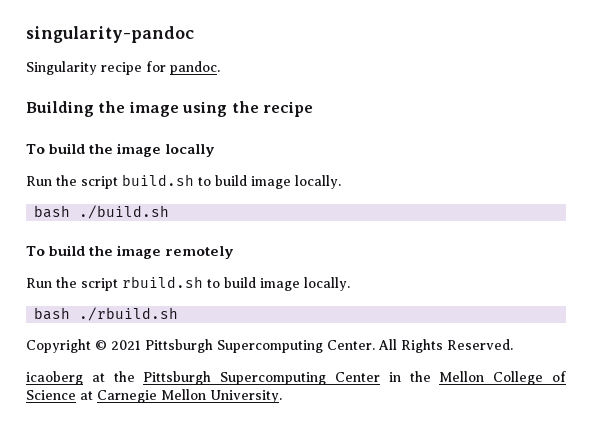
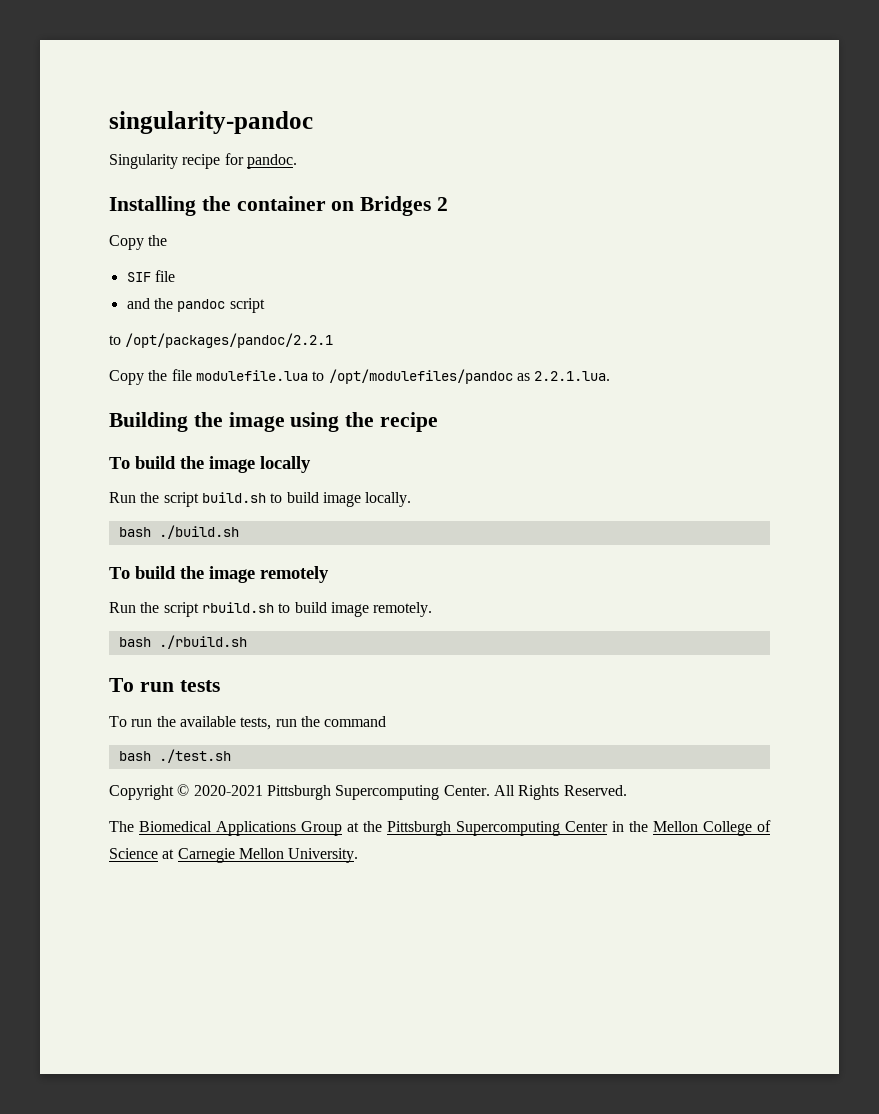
+ Installing the container on Bridges 2
+ Copy the
+ SIF file
+ and the pandoc script
+ to /opt/packages/pandoc/2.2.1
+ Copy the file modulefile.lua to /opt/modulefiles/pandoc as 2.2.1.lua.
- Run the script rbuild.sh to build image locally.
+ Run the script rbuild.sh to build image remotely.
+ To run tests
+ To run the available tests, run the command
+ bash ./test.sh
- Copyright © 2021 Pittsburgh Supercomputing Center.
+ Copyright © 2020-2021 Pittsburgh Supercomputing Center.
- icaoberg at the Pittsburgh Supercomputing Center in the Mellon College of Science at Carnegie Mellon University.
+ The Biomedical Applications Group at the Pittsburgh Supercomputing Center in the Mellon College of Science at Carnegie Mellon University.

